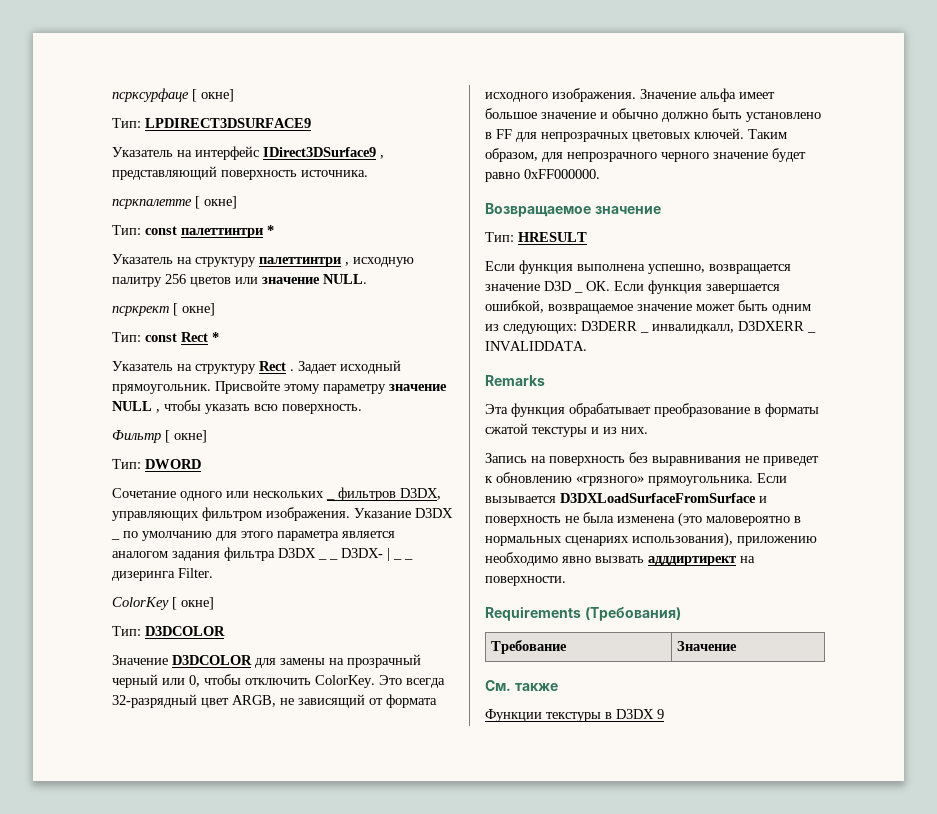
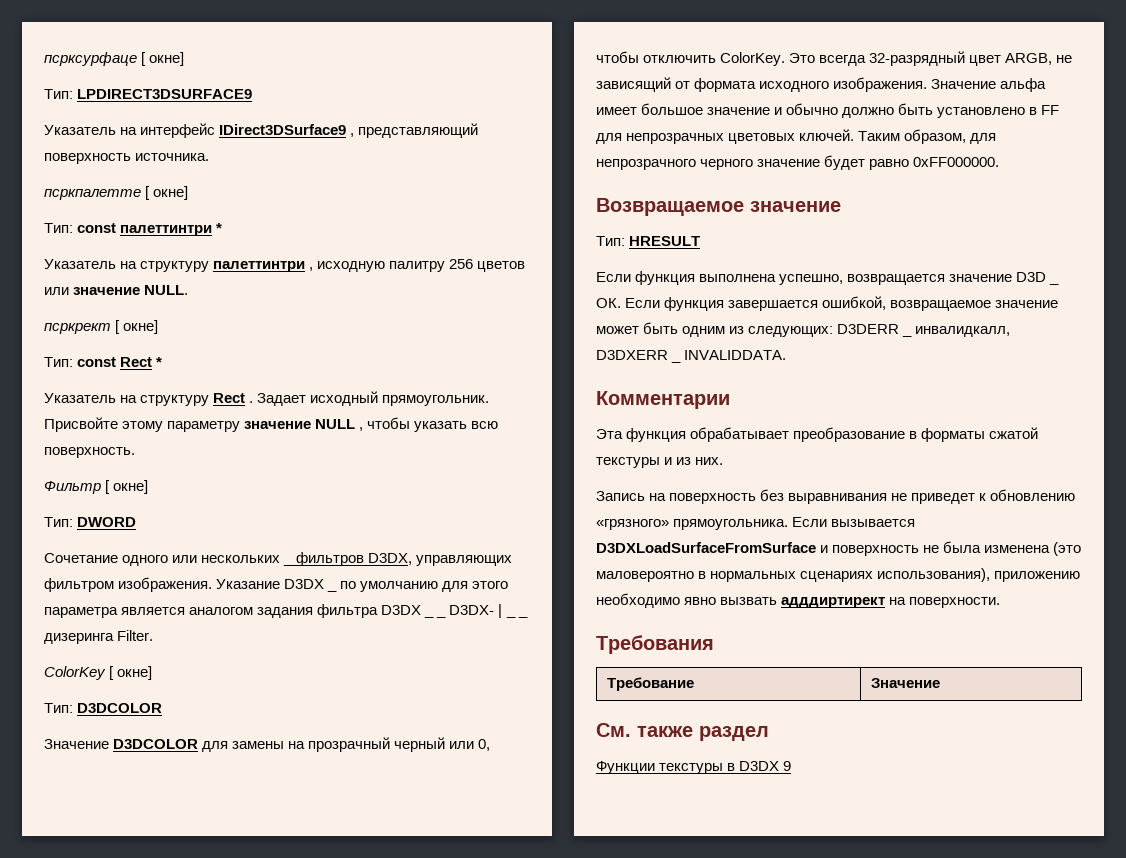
- Remarks
+ Комментарии
- Requirements (Требования)
+ Требования
- См. также
+ См. также раздел

